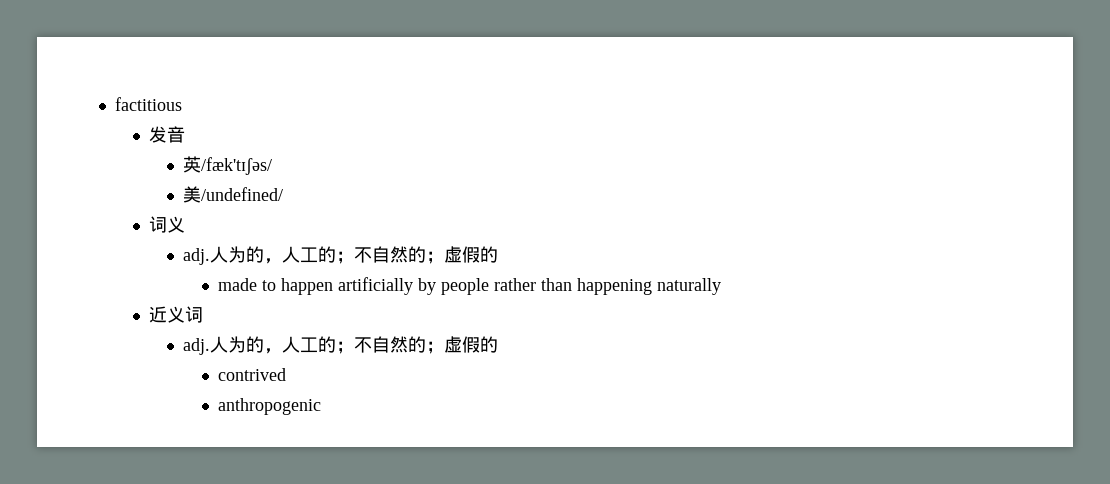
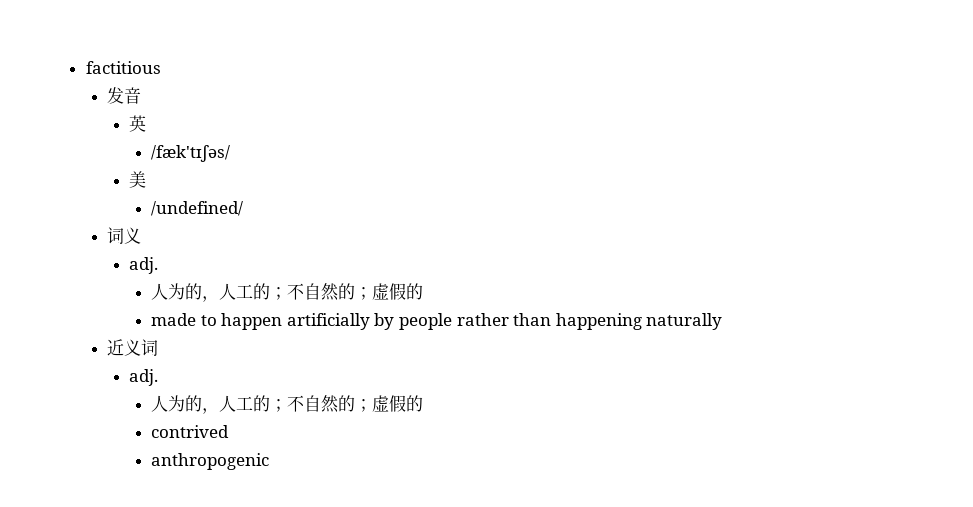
- 英/fæk'tɪʃəs/
+ 英
+ /fæk'tɪʃəs/
- 美/undefined/
+ 美
+ /undefined/
  词义
- adj.人为的，人工的；不自然的；虚假的
+ adj.
+ 人为的，人工的；不自然的；虚假的
  近义词
- adj.人为的，人工的；不自然的；虚假的
+ adj.
+ 人为的，人工的；不自然的；虚假的

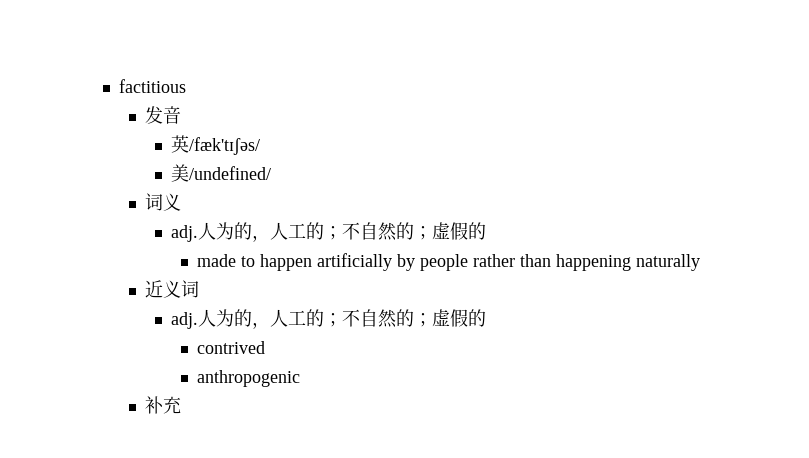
- 英
- /fæk'tɪʃəs/
+ 英/fæk'tɪʃəs/
- 美
- /undefined/
+ 美/undefined/
  词义
- adj.
- 人为的，人工的；不自然的；虚假的
+ adj.人为的，人工的；不自然的；虚假的
  近义词
- adj.
- 人为的，人工的；不自然的；虚假的
+ adj.人为的，人工的；不自然的；虚假的
+ 补充

